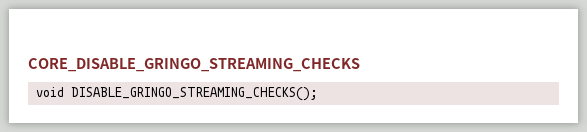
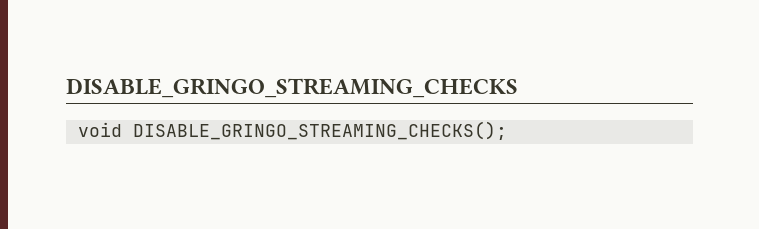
- CORE_DISABLE_GRINGO_STREAMING_CHECKS
+ DISABLE_GRINGO_STREAMING_CHECKS

